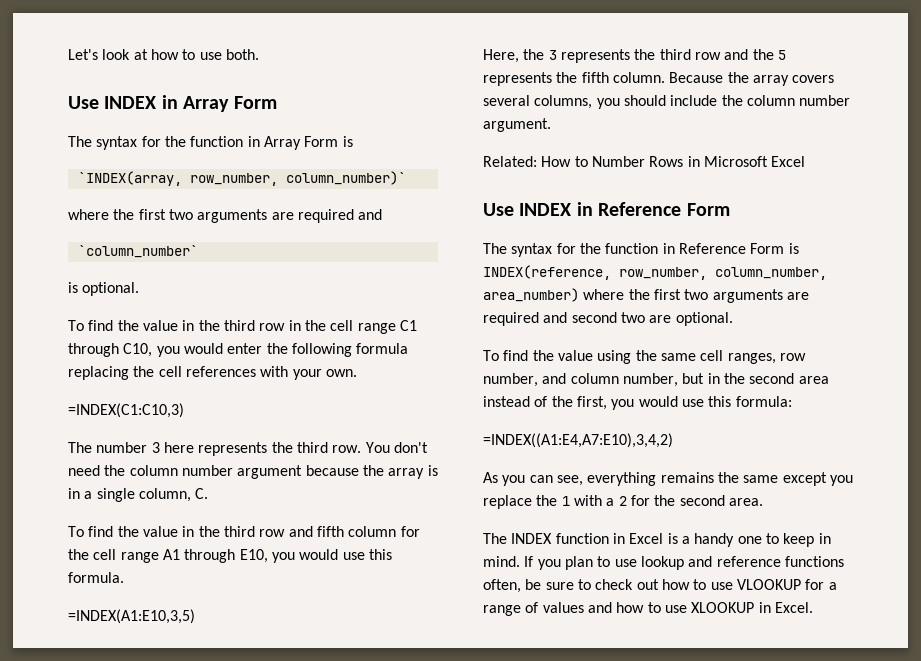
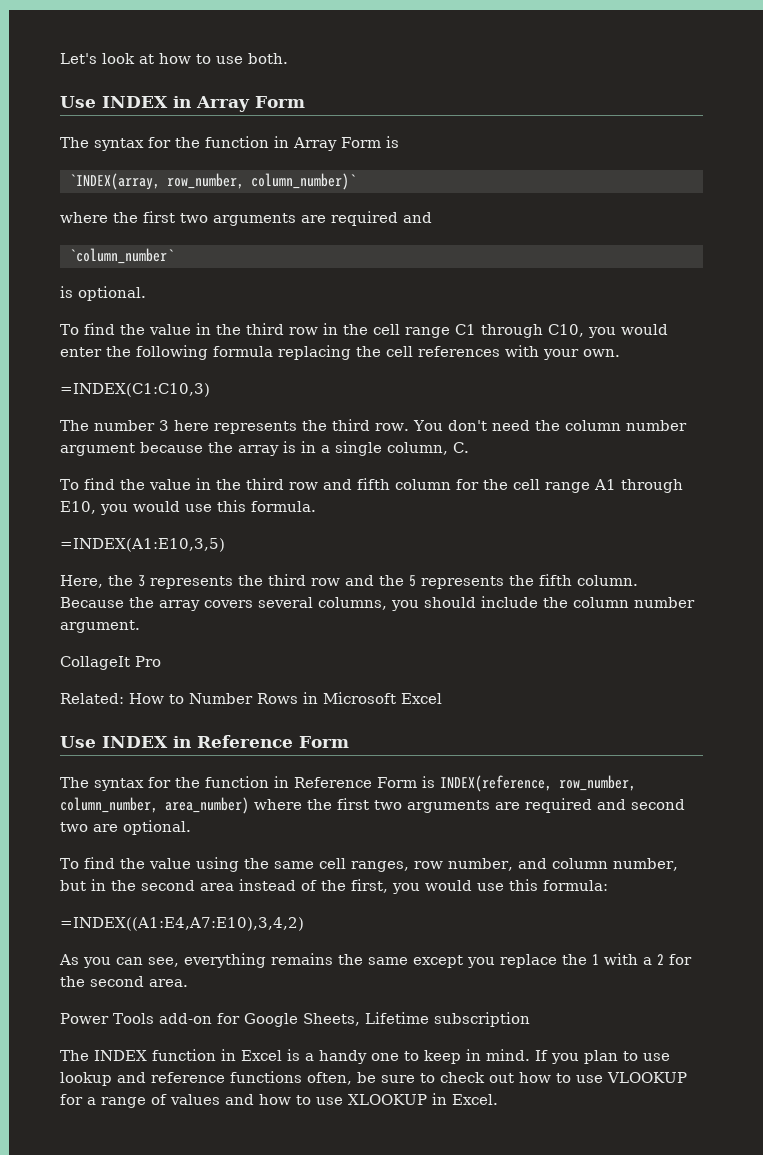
+ CollageIt Pro
+ Power Tools add-on for Google Sheets, Lifetime subscription

